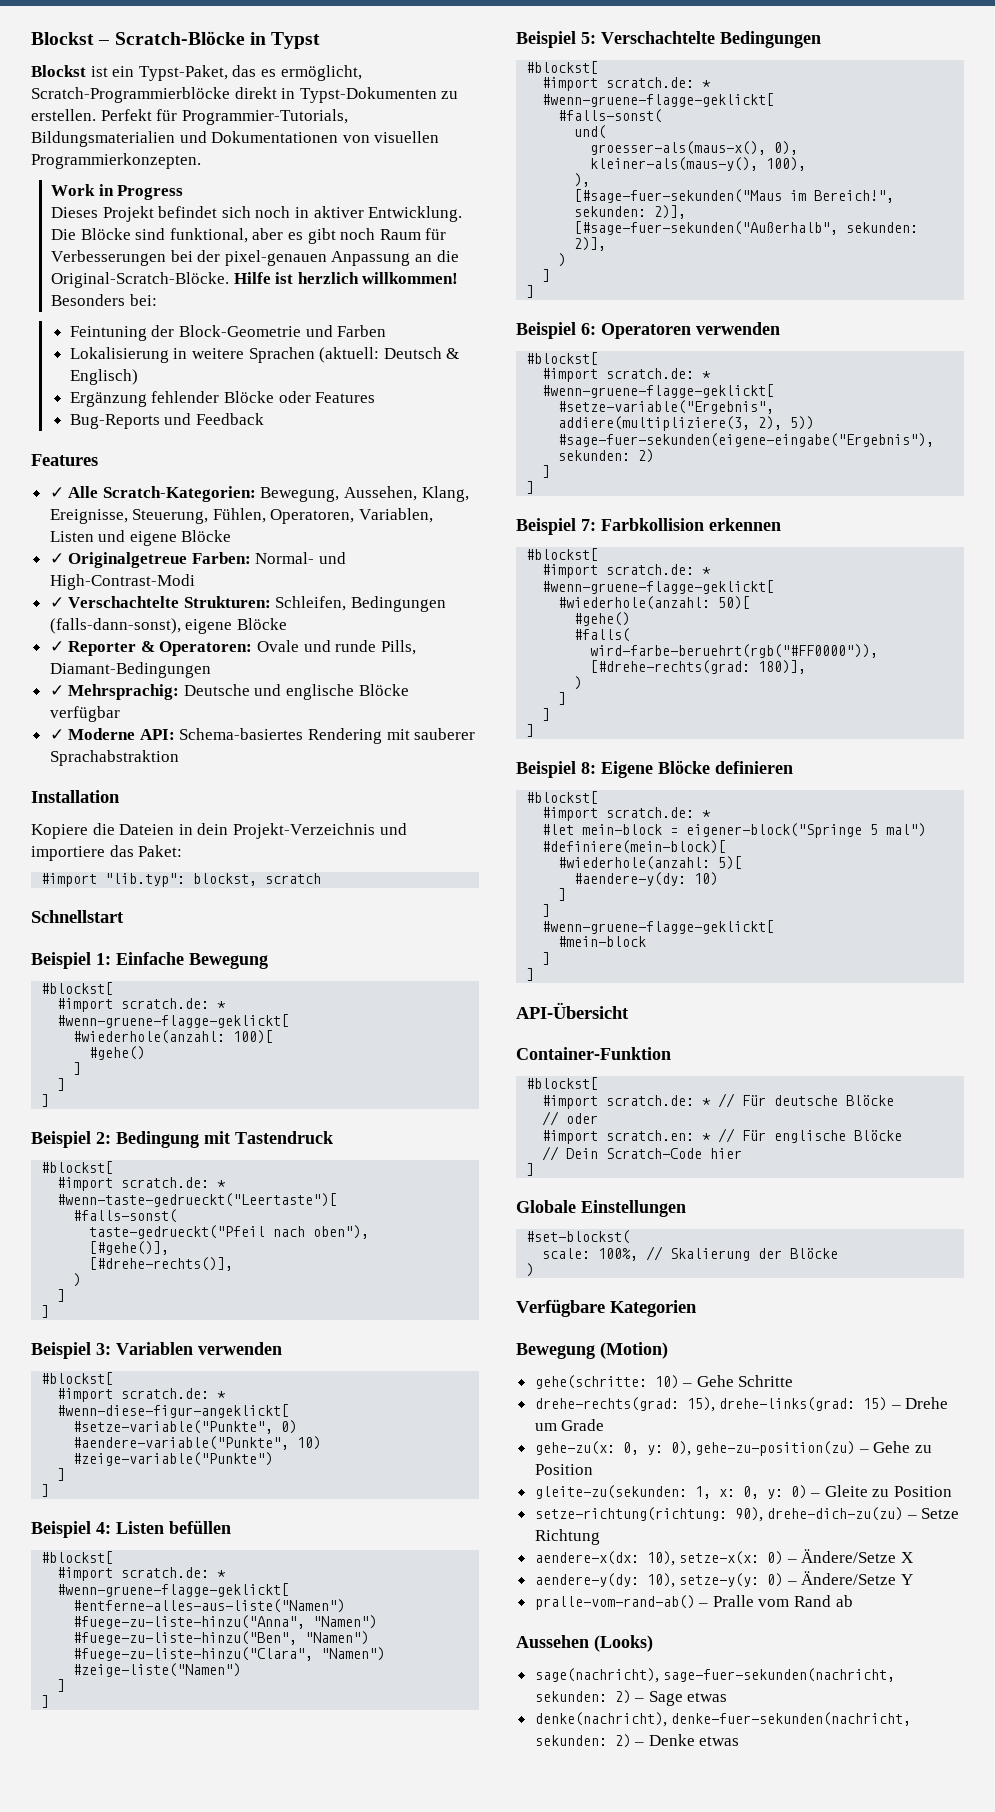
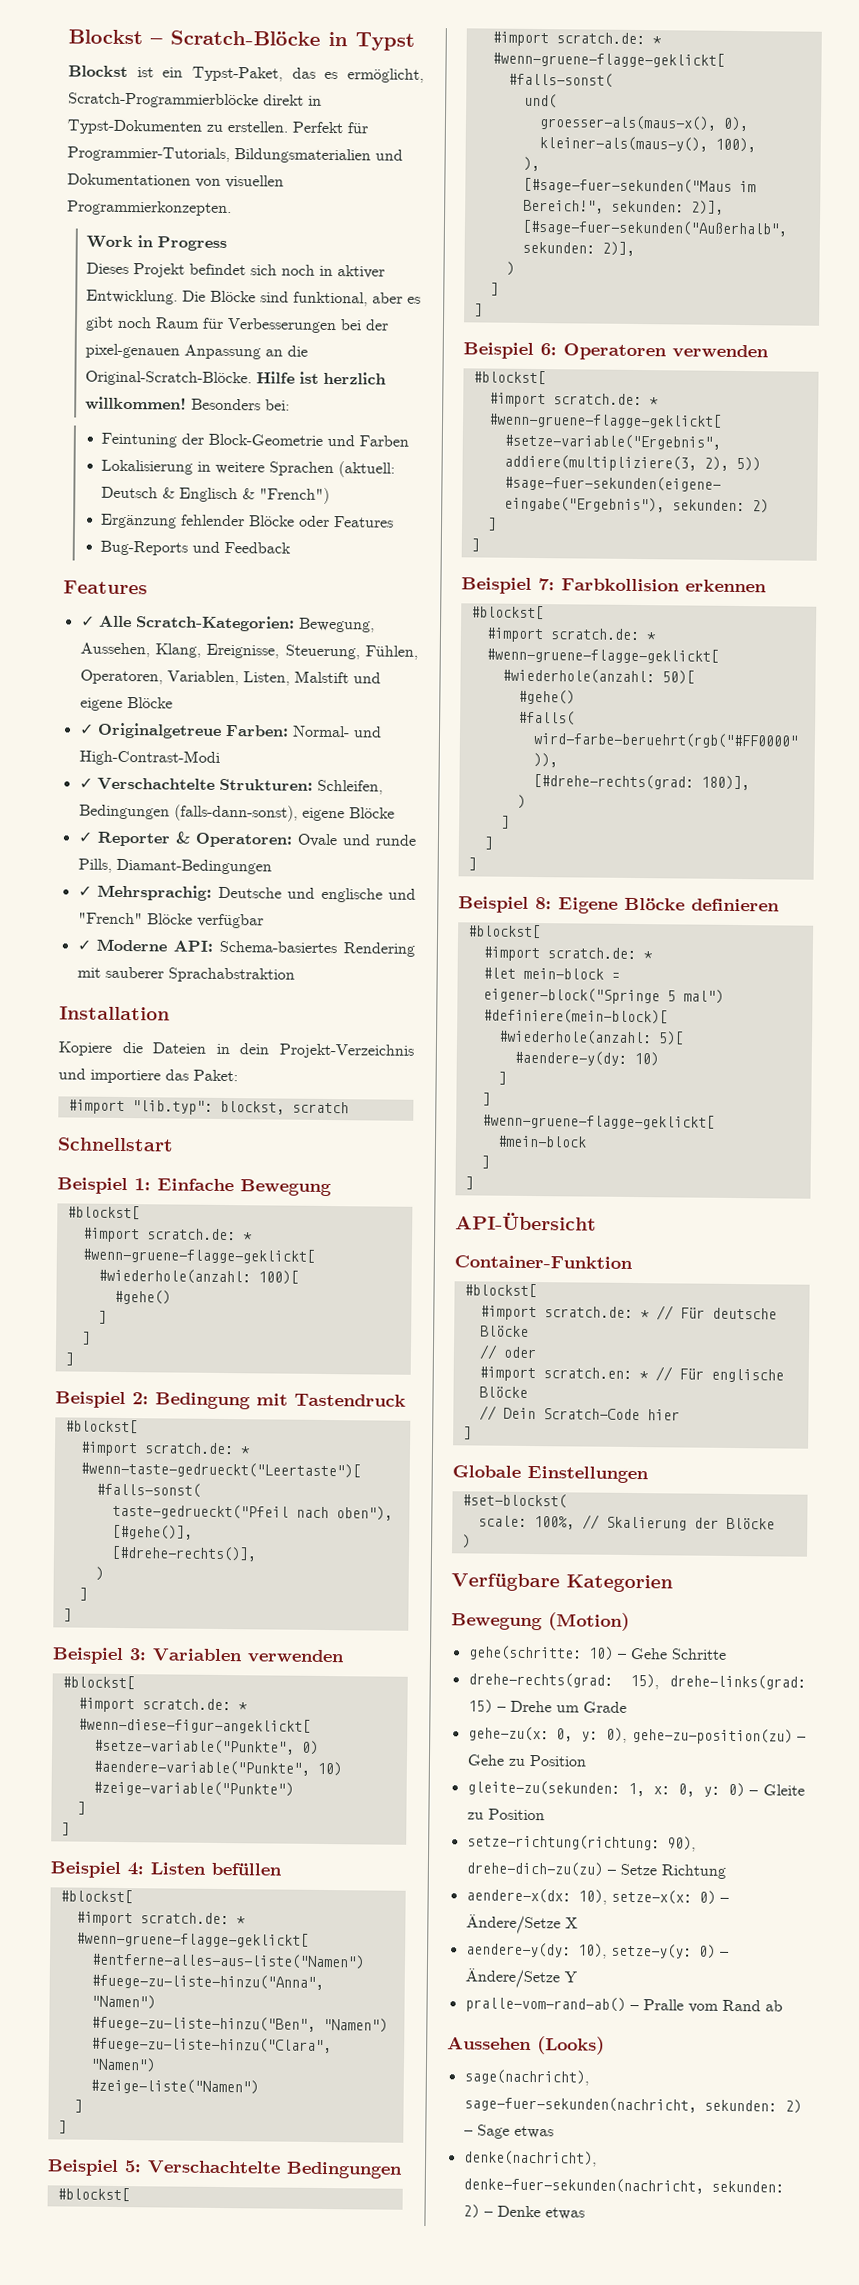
- Lokalisierung in weitere Sprachen (aktuell: Deutsch & Englisch)
+ Lokalisierung in weitere Sprachen (aktuell: Deutsch & Englisch & "French")
- ✓ Alle Scratch-Kategorien: Bewegung, Aussehen, Klang, Ereignisse, Steuerung, Fühlen, Operatoren, Variablen, Listen und eigene Blöcke
+ ✓ Alle Scratch-Kategorien: Bewegung, Aussehen, Klang, Ereignisse, Steuerung, Fühlen, Operatoren, Variablen, Listen, Malstift und eigene Blöcke
- ✓ Mehrsprachig: Deutsche und englische Blöcke verfügbar
+ ✓ Mehrsprachig: Deutsche und englische und "French" Blöcke verfügbar

